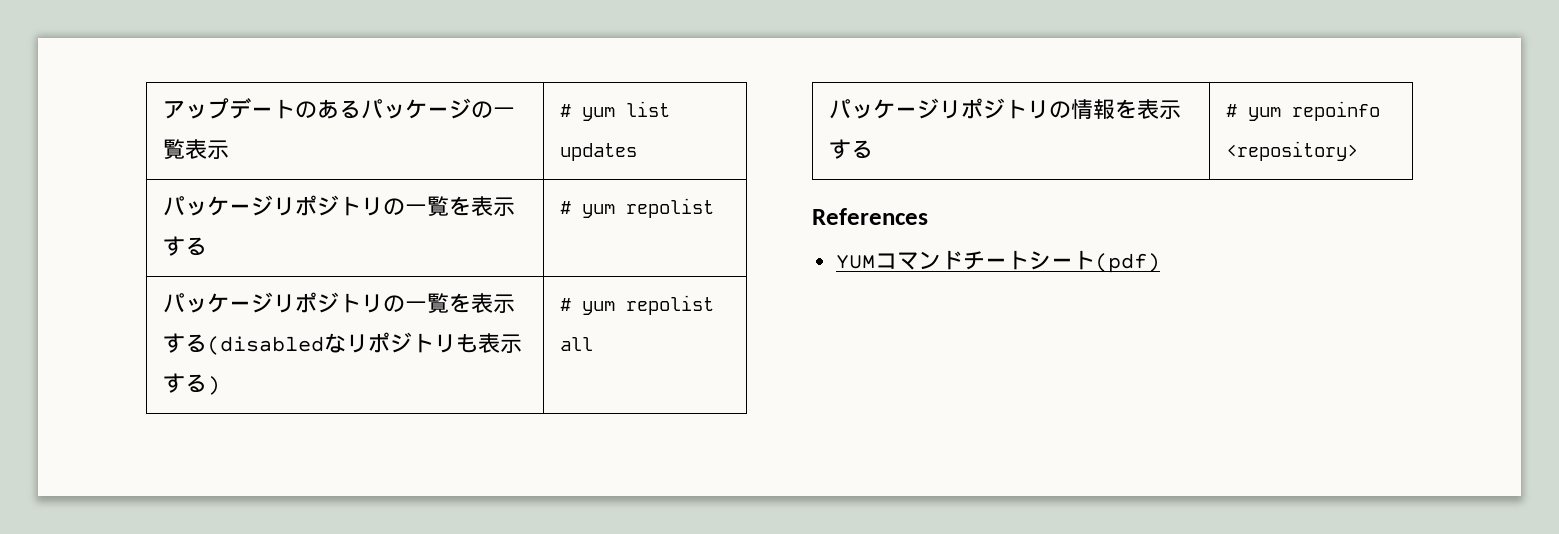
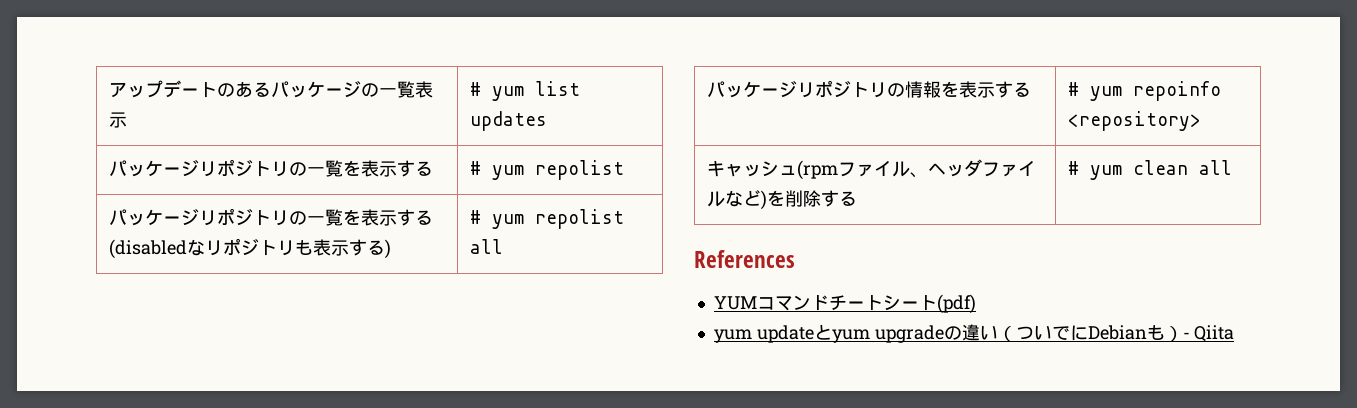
+ キャッシュ(rpmファイル、ヘッダファイルなど)を削除する | # yum clean all
+ yum updateとyum upgradeの違い（ついでにDebianも）- Qiita

